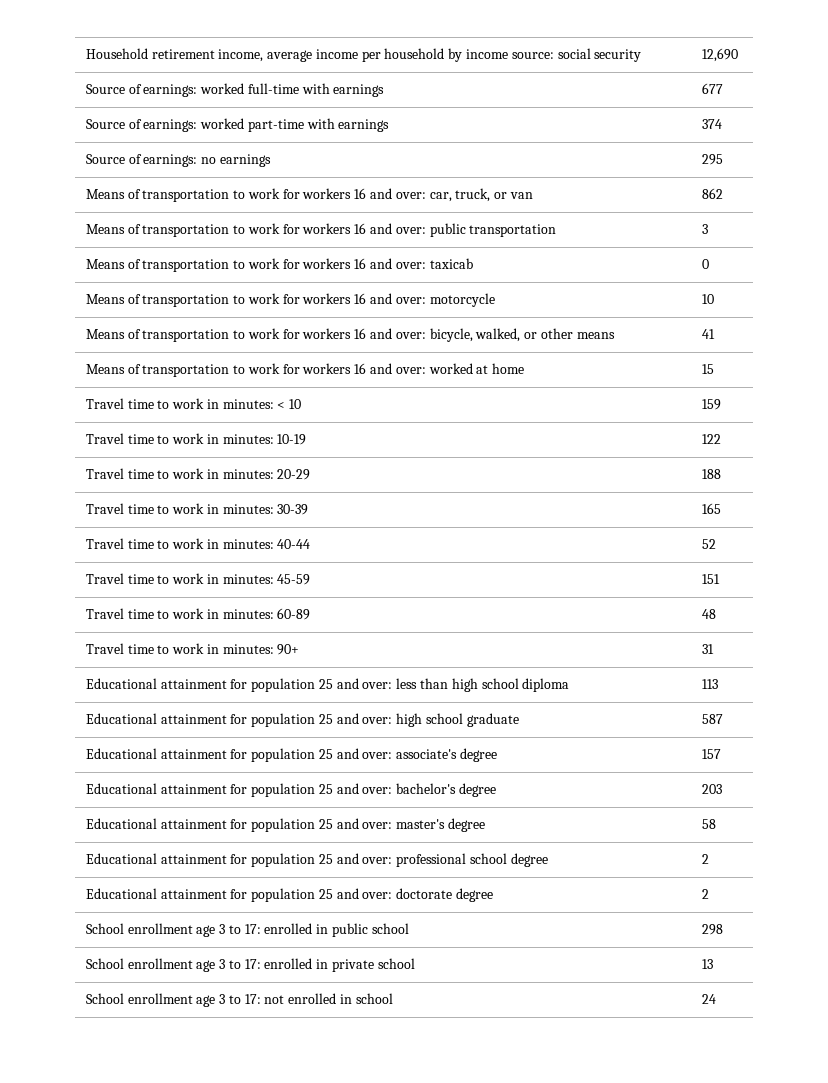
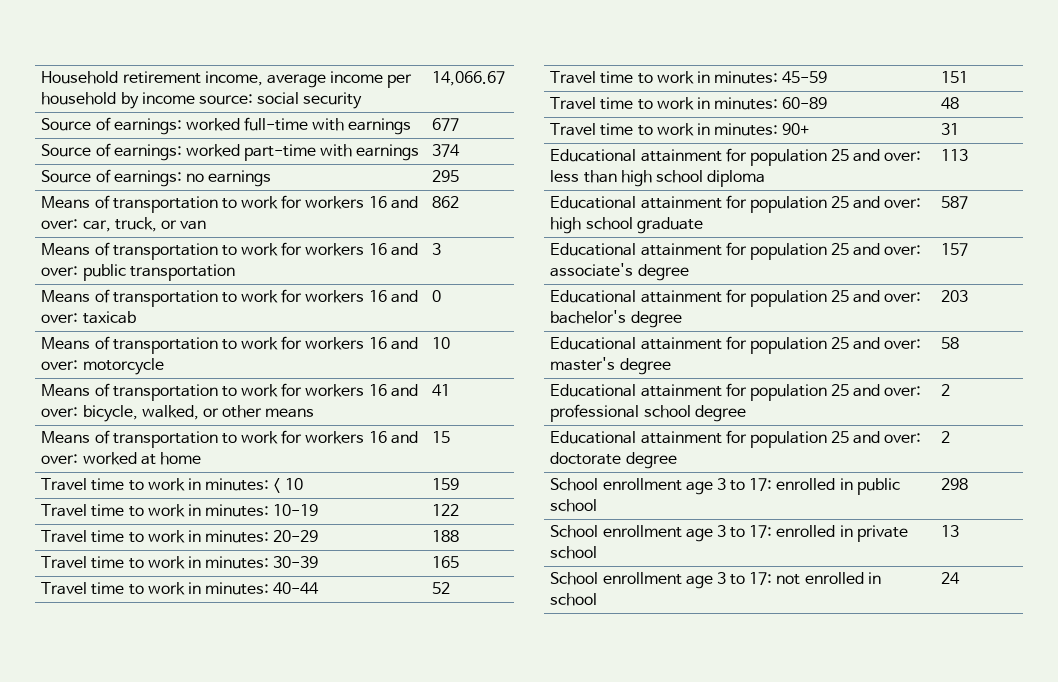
- Household retirement income, average income per household by income source: social security | 12,690
+ Household retirement income, average income per household by income source: social security | 14,066.67

